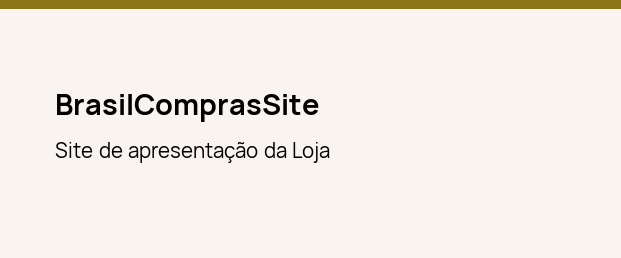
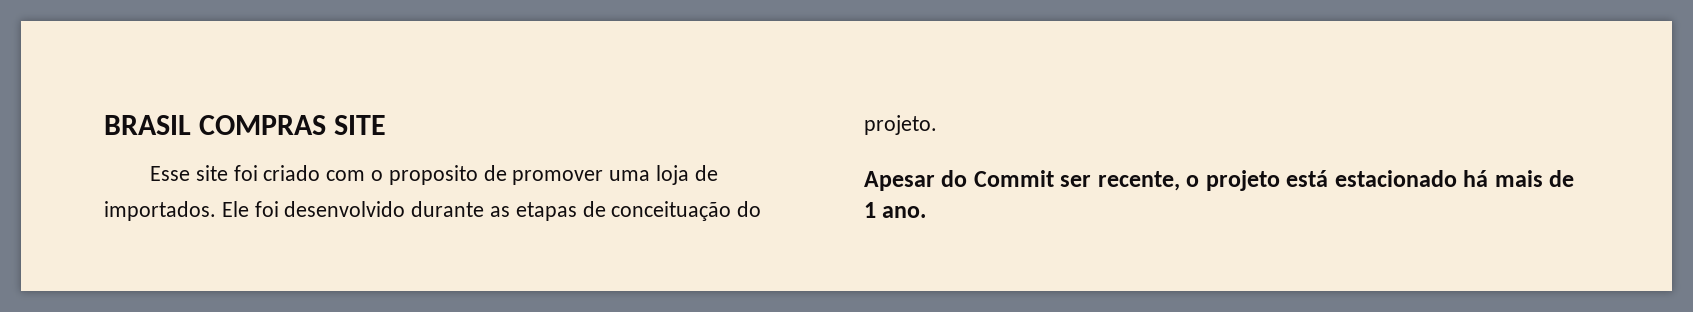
- BrasilComprasSite
- Site de apresentação da Loja
+ BRASIL COMPRAS SITE
+ Esse site foi criado com o proposito de promover uma loja de importados. Ele foi desenvolvido durante as etapas de conceituação do projeto.
+ Apesar do Commit ser recente, o projeto está estacionado há mais de 1 ano.

